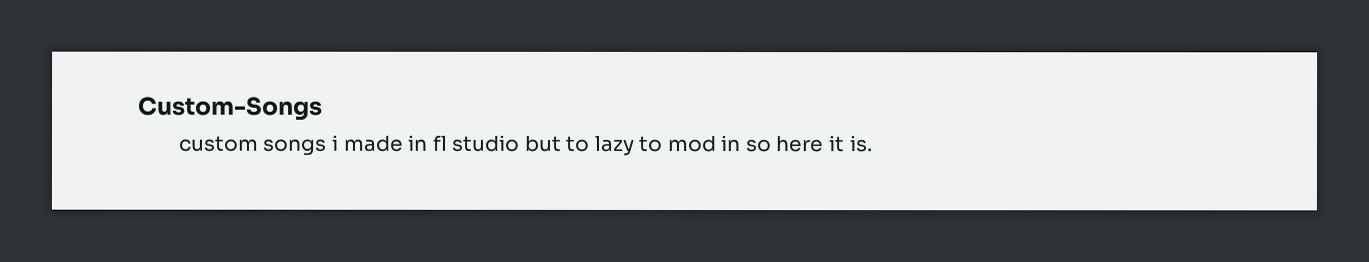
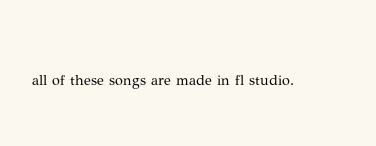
- Custom-Songs
- custom songs i made in fl studio but to lazy to mod in so here it is.
+ all of these songs are made in fl studio.

